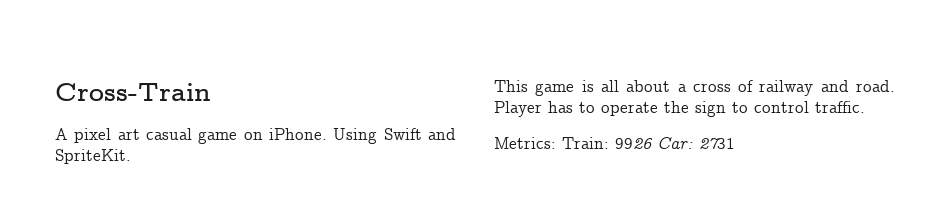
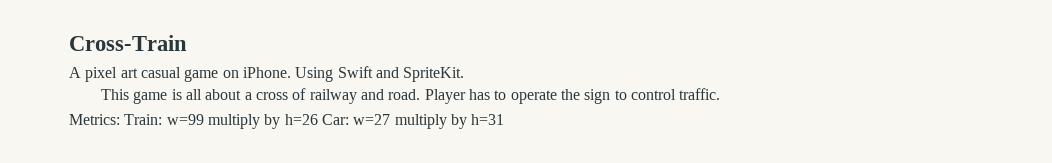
- Metrics: Train: 9926 Car: 2731
+ Metrics: Train: w=99 multiply by h=26 Car: w=27 multiply by h=31

